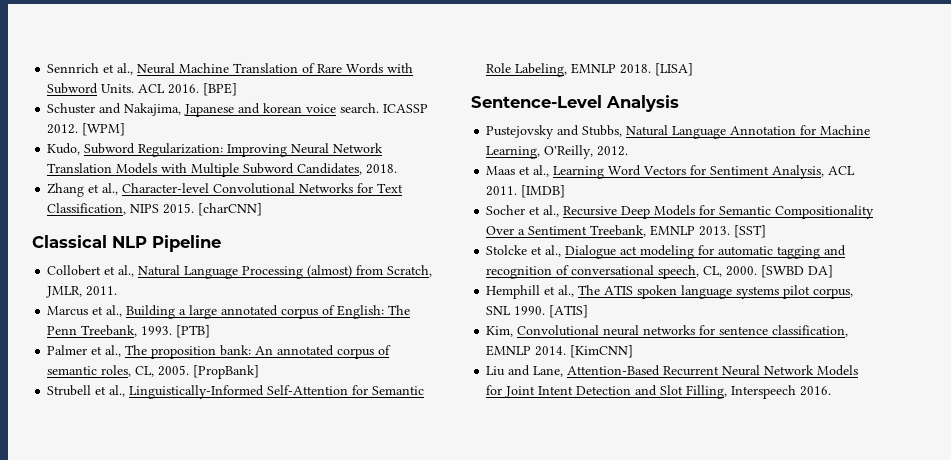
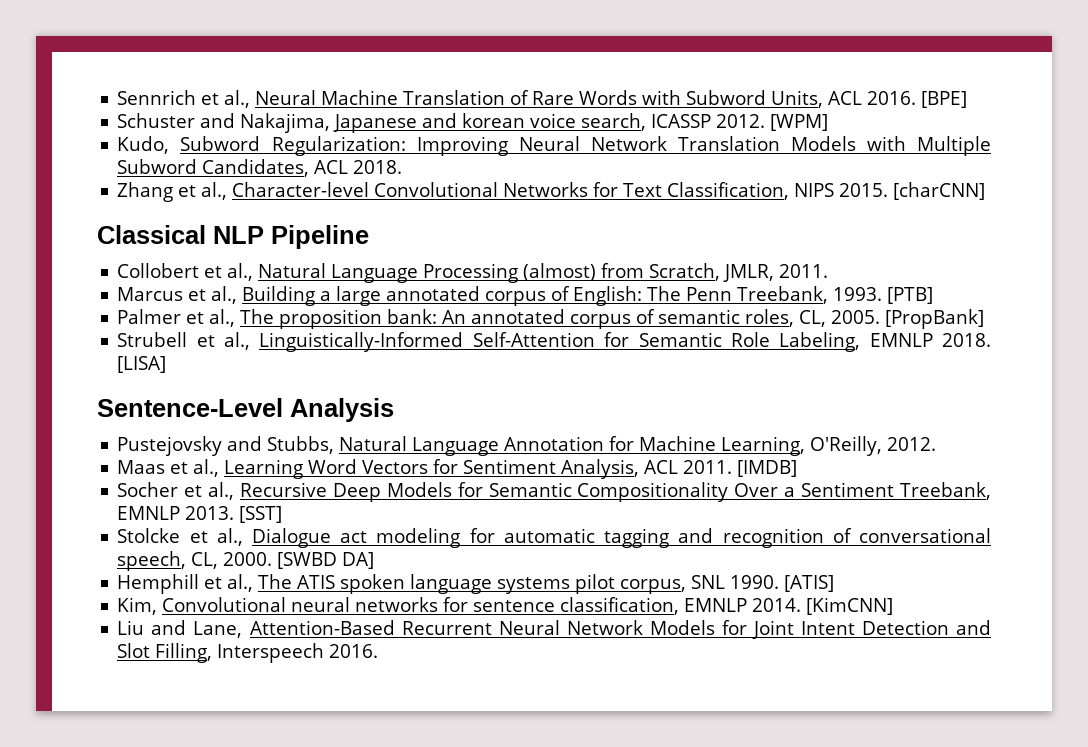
- Sennrich et al., Neural Machine Translation of Rare Words with Subword Units. ACL 2016.
+ Sennrich et al., Neural Machine Translation of Rare Words with Subword Units, ACL 2016.
- Schuster and Nakajima, Japanese and korean voice search. ICASSP 2012.
+ Schuster and Nakajima, Japanese and korean voice search, ICASSP 2012.
- Kudo, Subword Regularization: Improving Neural Network Translation Models with Multiple Subword Candidates, 2018.
+ Kudo, Subword Regularization: Improving Neural Network Translation Models with Multiple Subword Candidates, ACL 2018.

